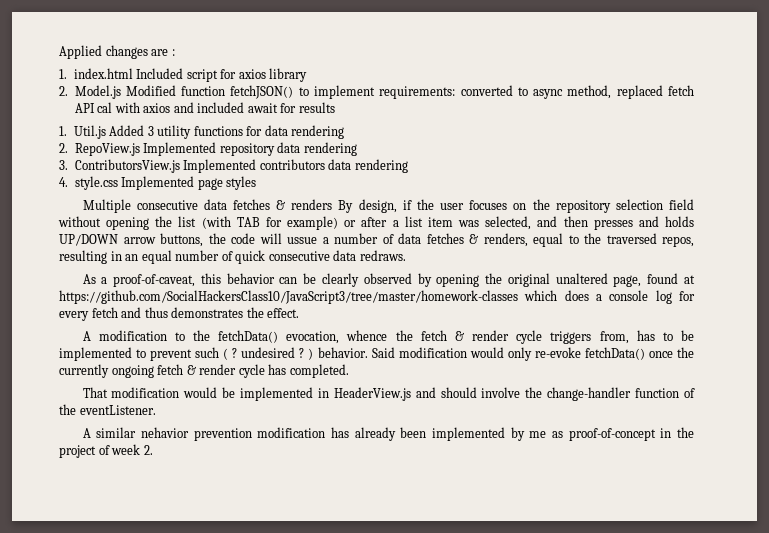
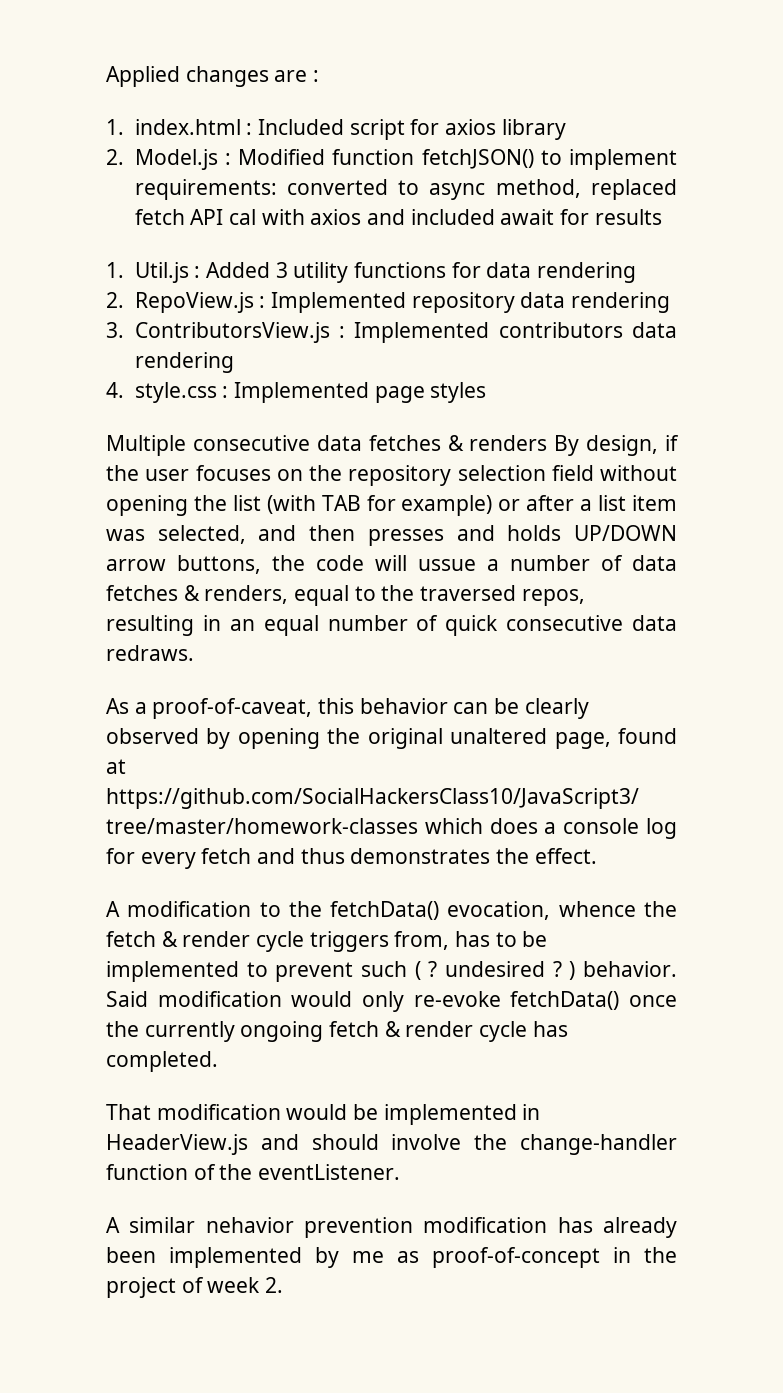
- 1. index.html Included script for axios library
+ 1. index.html : Included script for axios library
- 2. Model.js Modified function fetchJSON() to implement requirements: converted to async method, replaced fetch API cal with axios and included await for results
+ 2. Model.js : Modified function fetchJSON() to implement requirements: converted to async method, replaced fetch API cal with axios and included await for results
- 1. Util.js Added 3 utility functions for data rendering
+ 1. Util.js : Added 3 utility functions for data rendering
- 2. RepoView.js Implemented repository data rendering
+ 2. RepoView.js : Implemented repository data rendering
- 3. ContributorsView.js Implemented contributors data rendering
+ 3. ContributorsView.js : Implemented contributors data rendering
- 4. style.css Implemented page styles
+ 4. style.css : Implemented page styles

